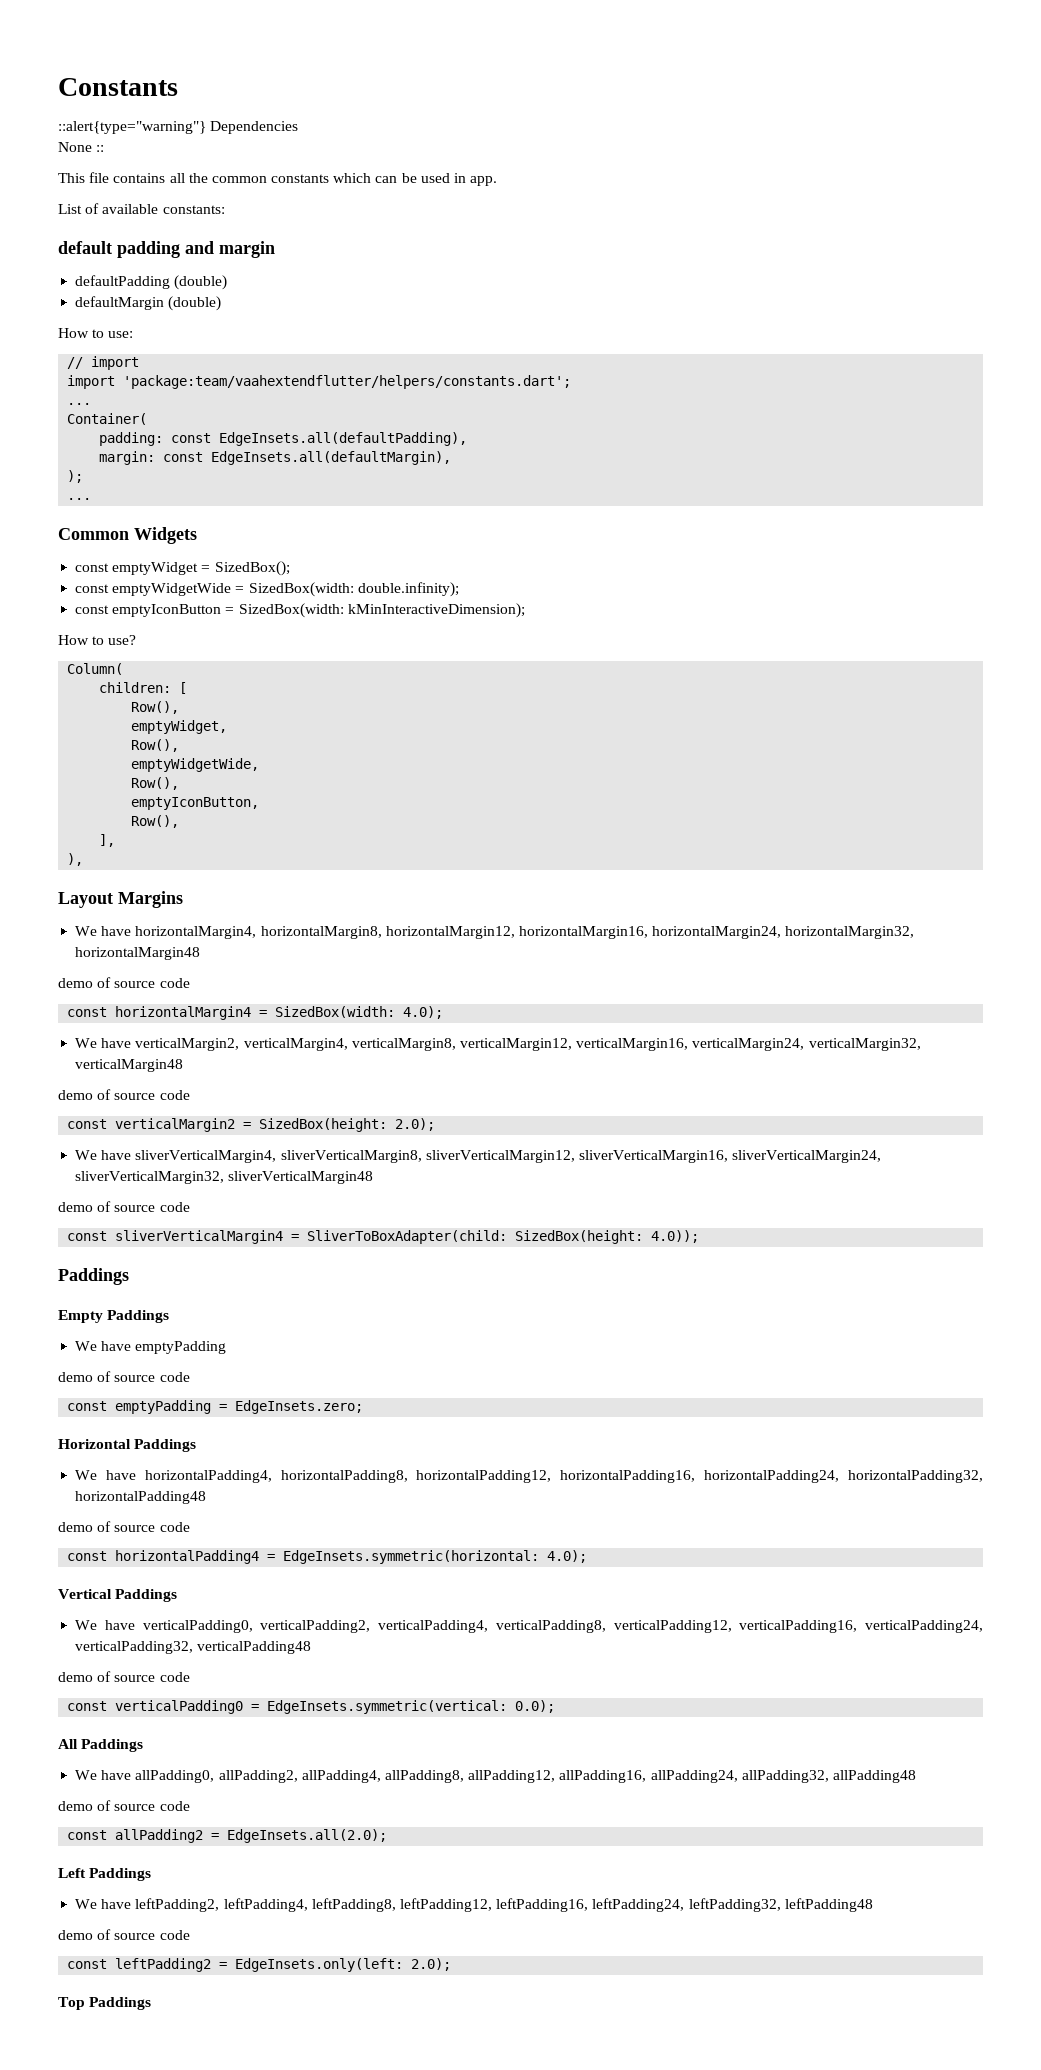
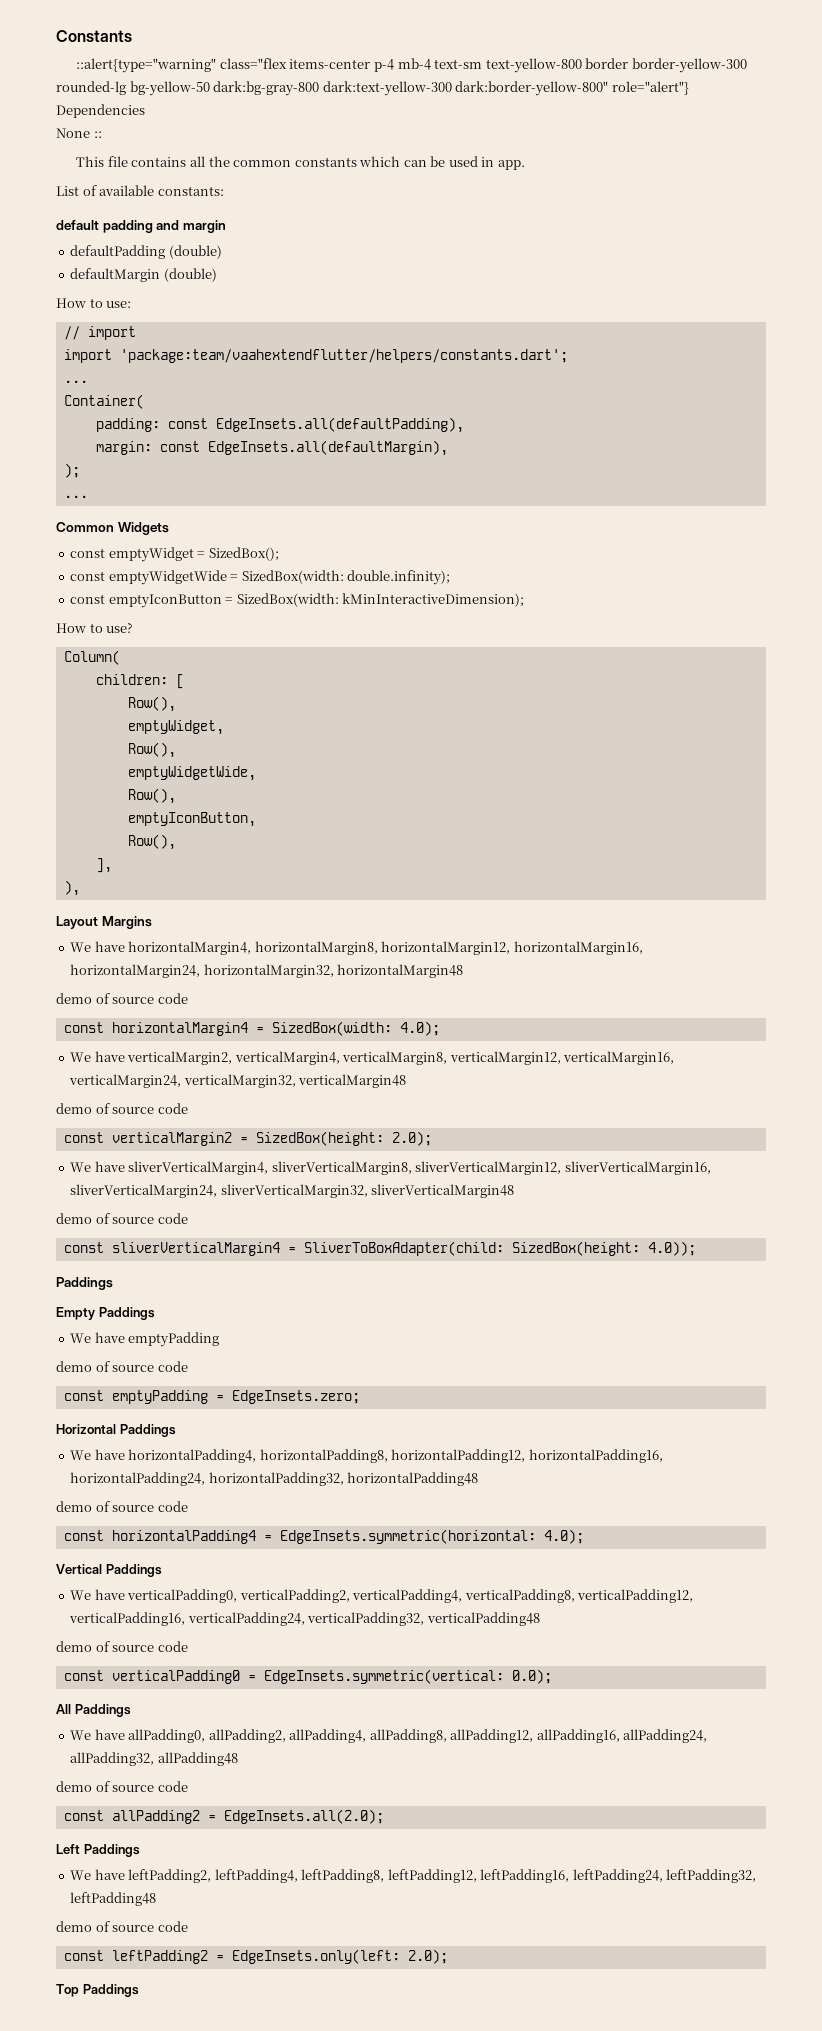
- ::alert{type="warning"} Dependencies
+ ::alert{type="warning" class="flex items-center p-4 mb-4 text-sm text-yellow-800 border border-yellow-300 rounded-lg bg-yellow-50 dark:bg-gray-800 dark:text-yellow-300 dark:border-yellow-800" role="alert"} Dependencies

